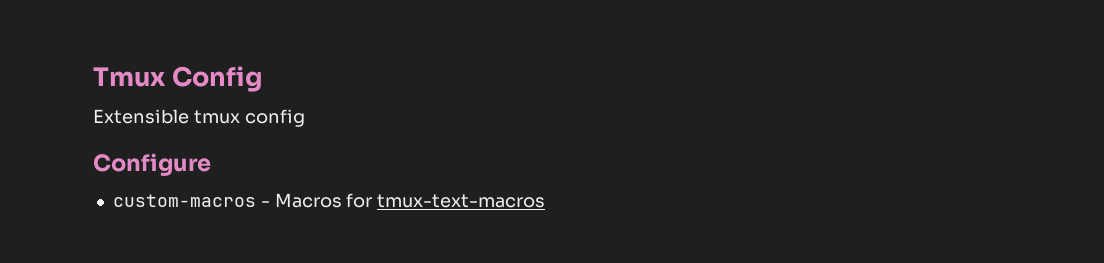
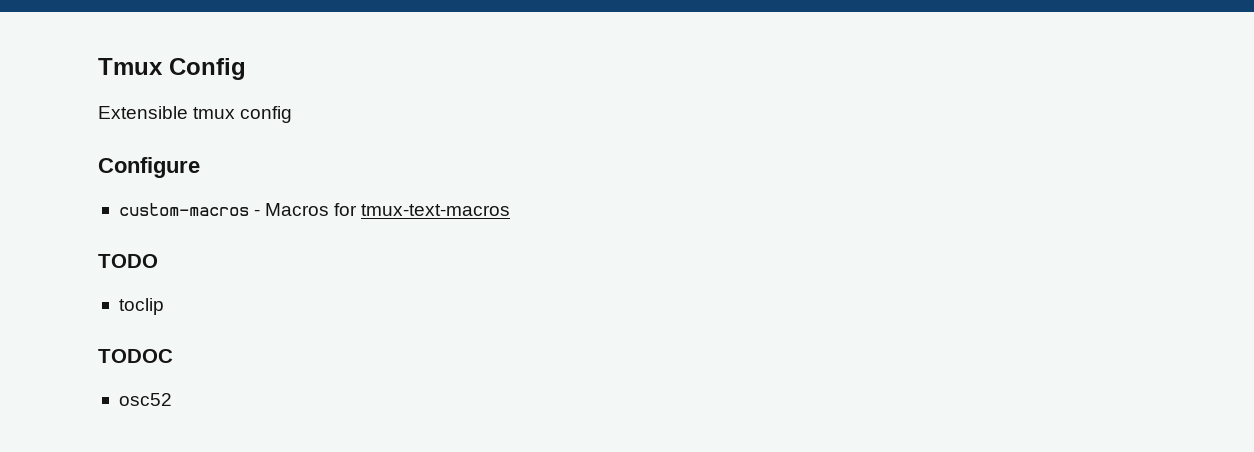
+ TODO
+ toclip
+ TODOC
+ osc52

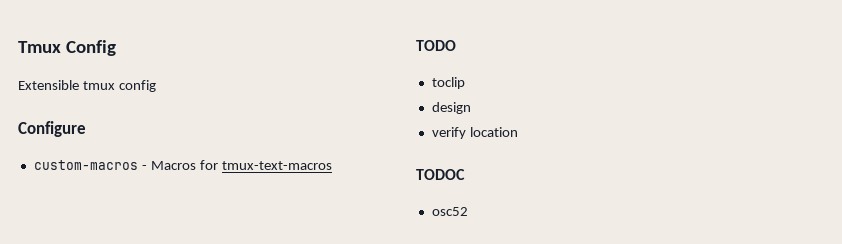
+ design
+ verify location

